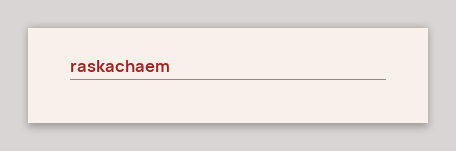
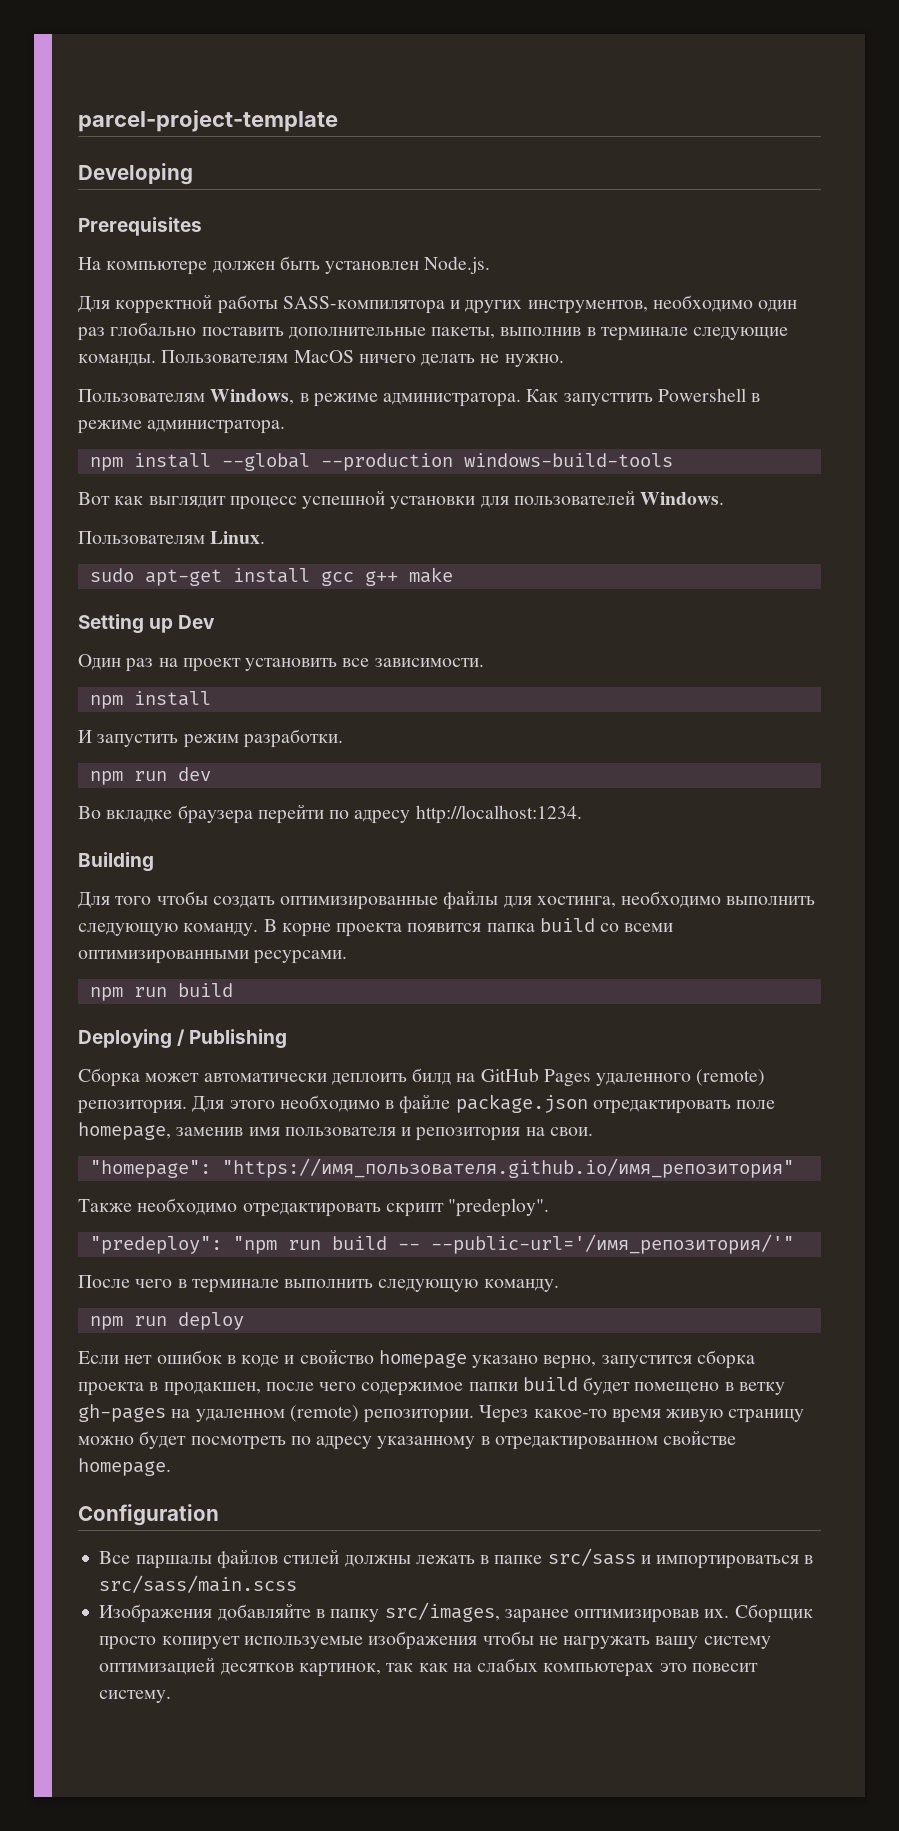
- raskachaem
+ parcel-project-template
+ Developing
+ Prerequisites
+ На компьютере должен быть установлен Node.js.
+ Для корректной работы SASS-компилятора и других инструментов, необходимо один раз глобально поставить дополнительные пакеты, выполнив в терминале следующие команды. Пользователям MacOS ничего делать не нужно.
+ Пользователям Windows, в режиме администратора. Как запусттить Powershell в режиме администратора.
+ npm install --global --production windows-build-tools
+ Вот как выглядит процесс успешной установки для пользователей Windows.
+ Пользователям Linux.
+ sudo apt-get install gcc g++ make
+ Setting up Dev
+ Один раз на проект установить все зависимости.
+ npm install
+ И запустить режим разработки.
+ npm run dev
+ Во вкладке браузера перейти по адресу http://localhost:1234.
+ Building
+ Для того чтобы создать оптимизированные файлы для хостинга, необходимо выполнить следующую команду. В корне проекта появится папка build со всеми оптимизированными ресурсами.
+ npm run build
+ Deploying / Publishing
+ Сборка может автоматически деплоить билд на GitHub Pages удаленного (remote) репозитория. Для этого необходимо в файле package.json отредактировать поле homepage, заменив имя пользователя и репозитория на свои.
+ "homepage": "https://имя_пользователя.github.io/имя_репозитория"
+ Также необходимо отредактировать скрипт "predeploy".
+ "predeploy": "npm run build -- --public-url='/имя_репозитория/'"
+ После чего в терминале выполнить следующую команду.
+ npm run deploy
+ Если нет ошибок в коде и свойство homepage указано верно, запустится сборка проекта в продакшен, после чего содержимое папки build будет помещено в ветку gh-pages на удаленном (remote) репозитории. Через какое-то время живую страницу можно будет посмотреть по адресу указанному в отредактированном свойстве homepage.
+ Configuration
+ Все паршалы файлов стилей должны лежать в папке src/sass и импортироваться в src/sass/main.scss
+ Изображения добавляйте в папку src/images, заранее оптимизировав их. Сборщик просто копирует используемые изображения чтобы не нагружать вашу систему оптимизацией десятков картинок, так как на слабых компьютерах это повесит систему.

